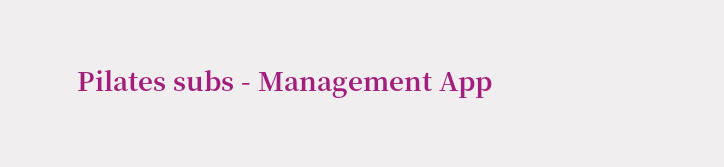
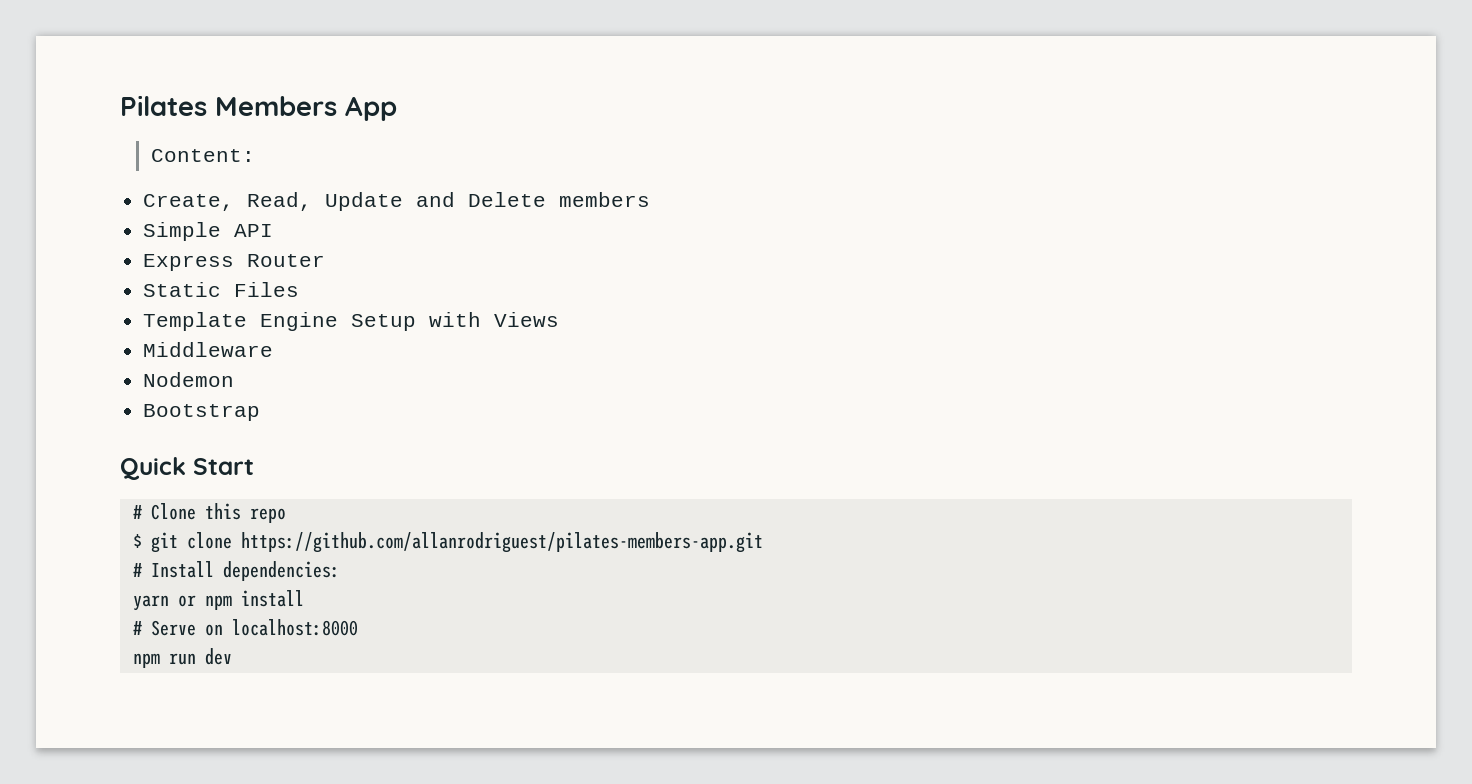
- Pilates subs - Management App
+ Pilates Members App
+ Content:
+ Create, Read, Update and Delete members
+ Simple API
+ Express Router
+ Static Files
+ Template Engine Setup with Views
+ Middleware
+ Nodemon
+ Bootstrap
+ Quick Start
+ # Clone this repo
+ $ git clone https://github.com/allanrodriguest/pilates-members-app.git
+ # Install dependencies:
+ yarn or npm install
+ # Serve on localhost:8000
+ npm run dev

